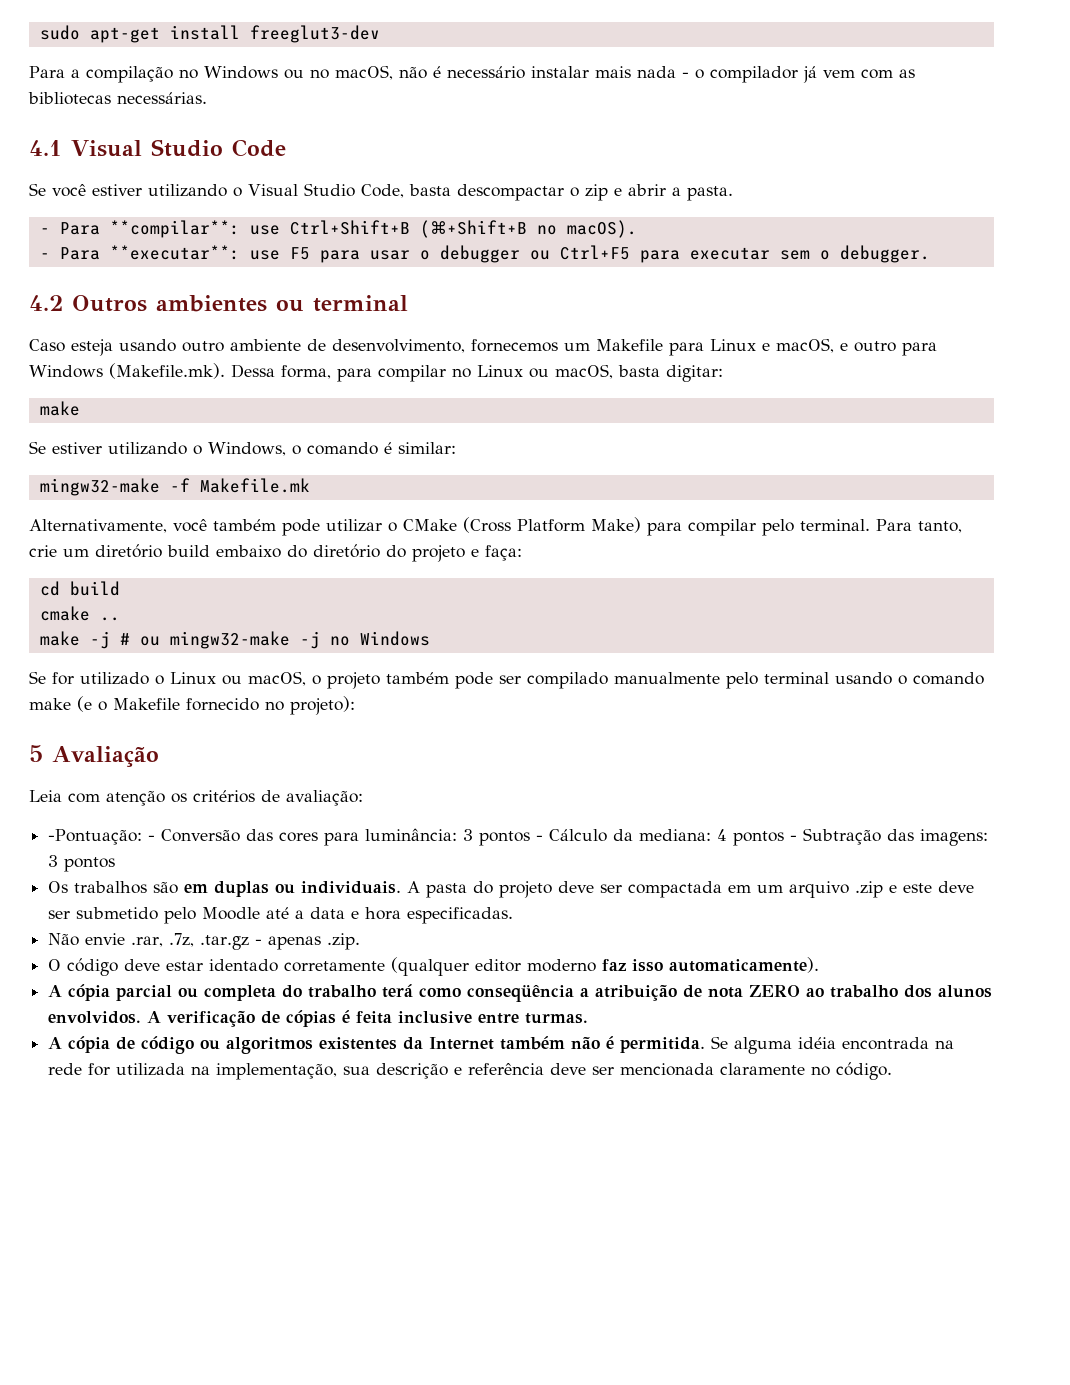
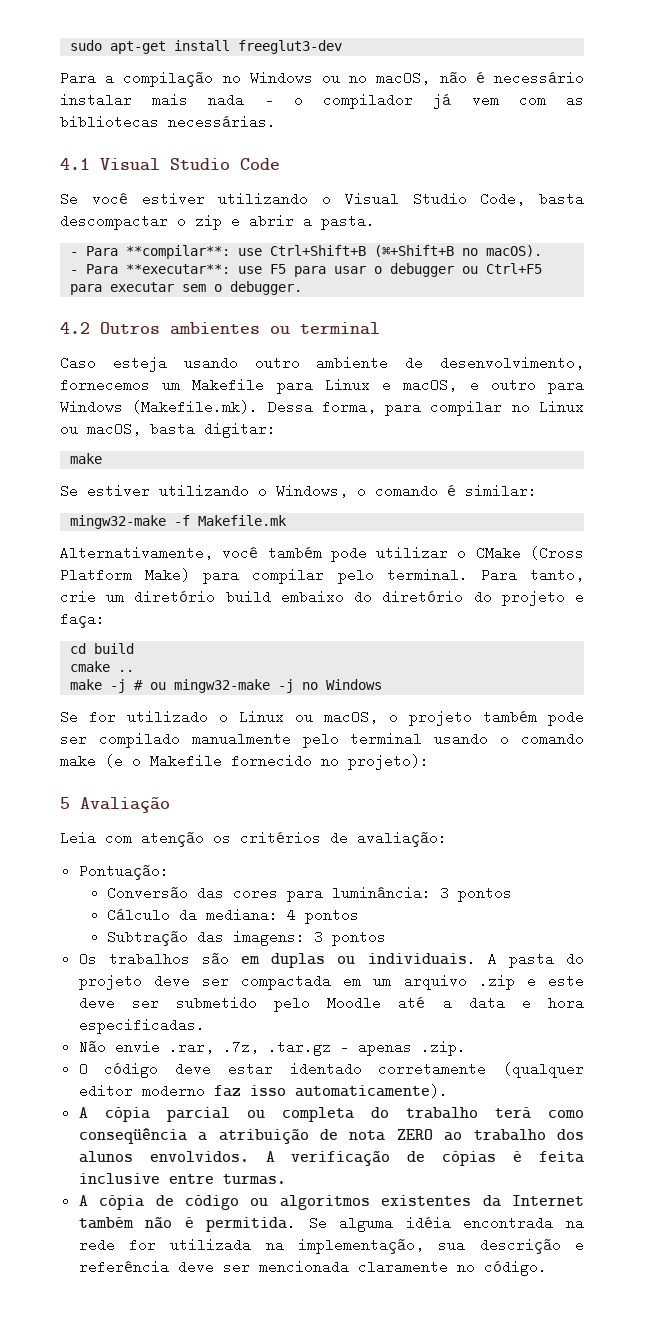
- -Pontuação: - Conversão das cores para luminância: 3 pontos - Cálculo da mediana: 4 pontos - Subtração das imagens: 3 pontos
+ Pontuação:
+ Conversão das cores para luminância: 3 pontos
+ Cálculo da mediana: 4 pontos
+ Subtração das imagens: 3 pontos

